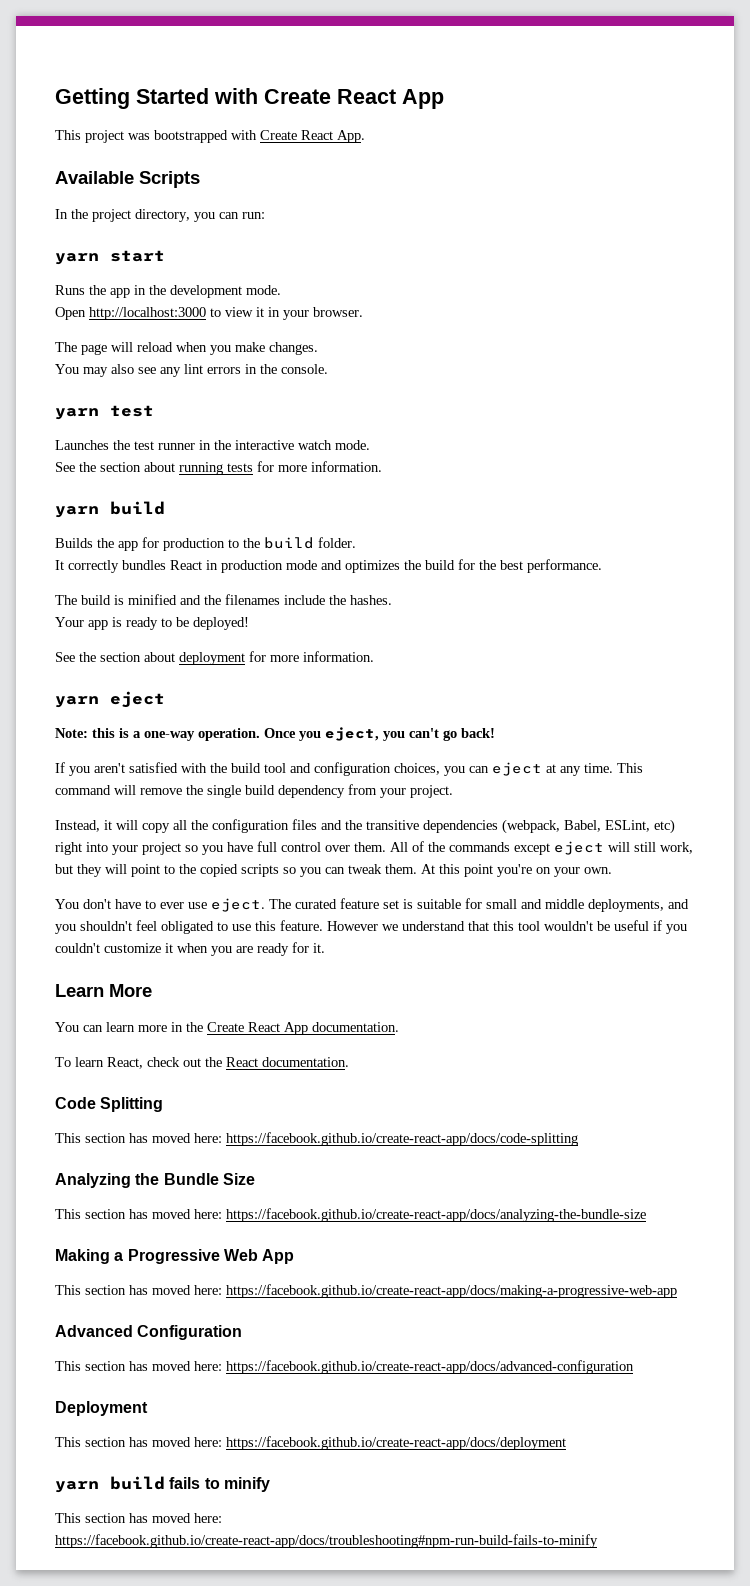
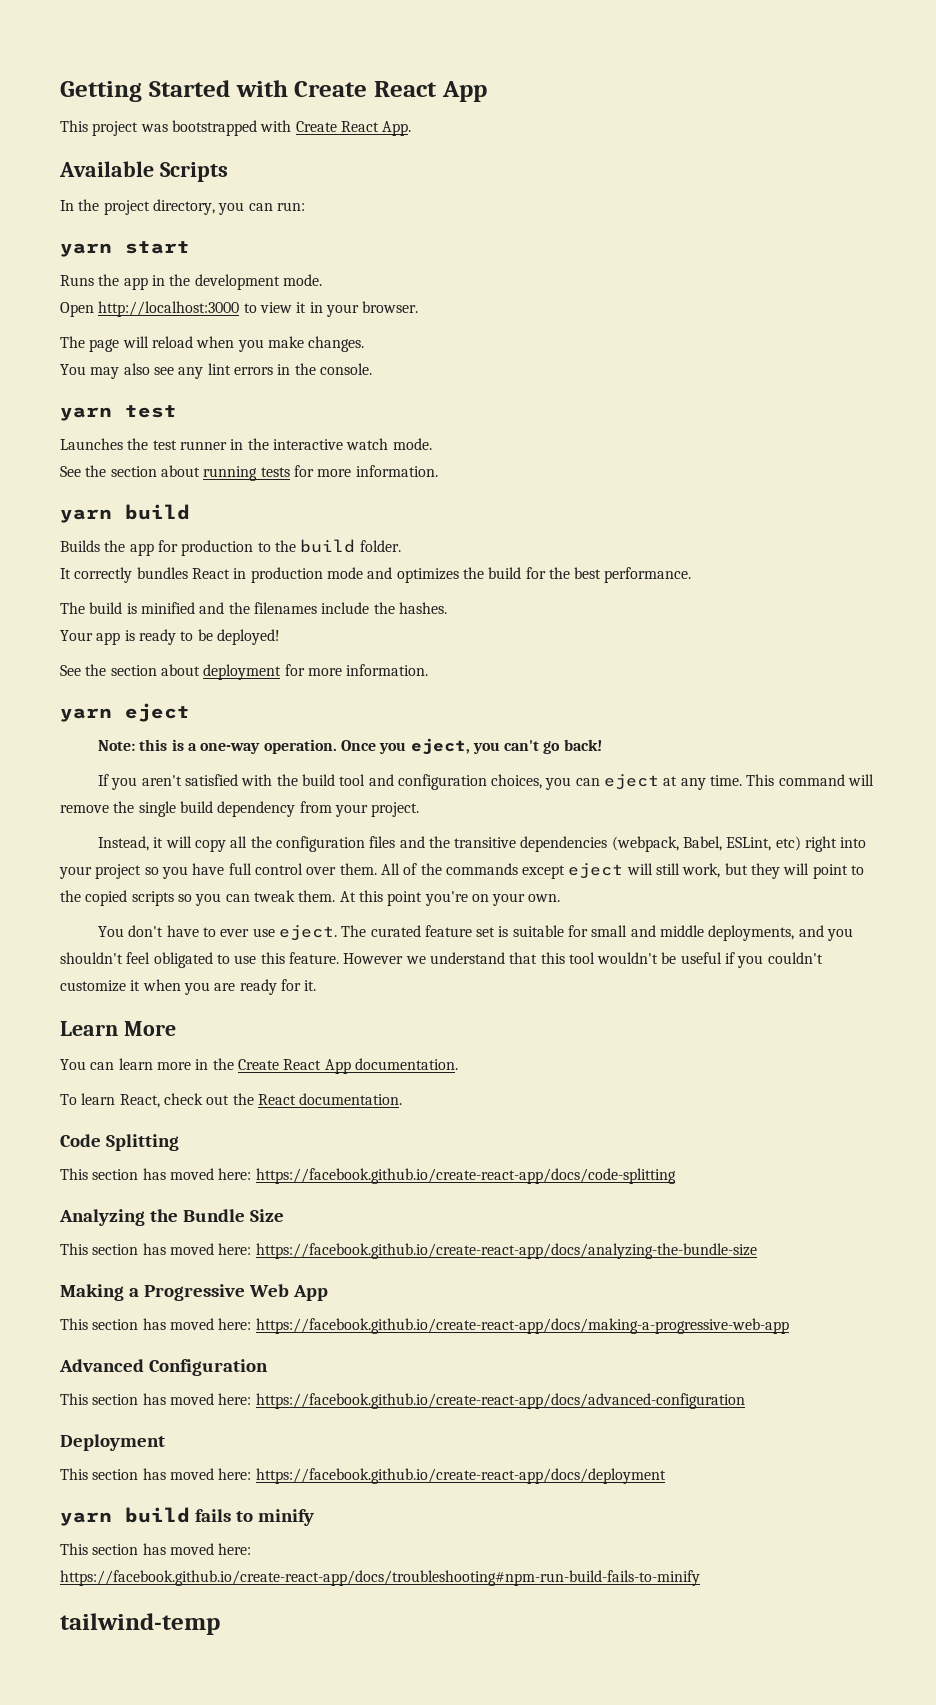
+ tailwind-temp

